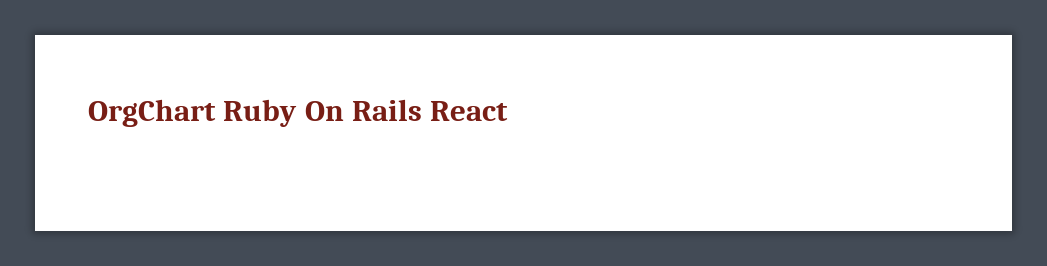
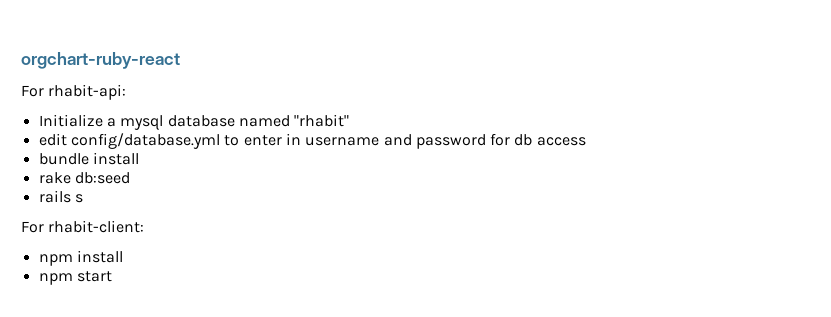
- OrgChart Ruby On Rails React
+ orgchart-ruby-react
+ For rhabit-api:
+ Initialize a mysql database named "rhabit"
+ edit config/database.yml to enter in username and password for db access
+ bundle install
+ rake db:seed
+ rails s
+ For rhabit-client:
+ npm install
+ npm start

